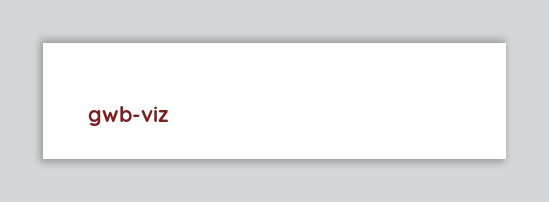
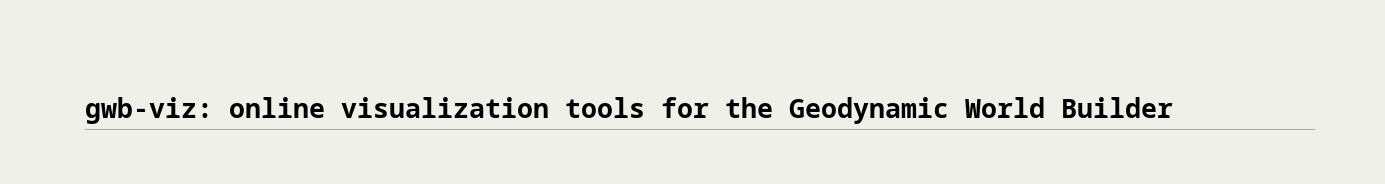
- gwb-viz
+ gwb-viz: online visualization tools for the Geodynamic World Builder

